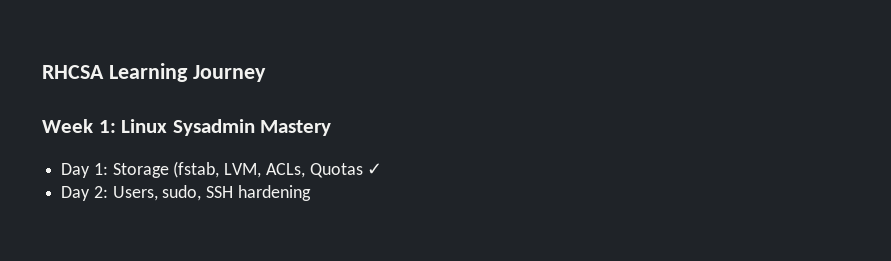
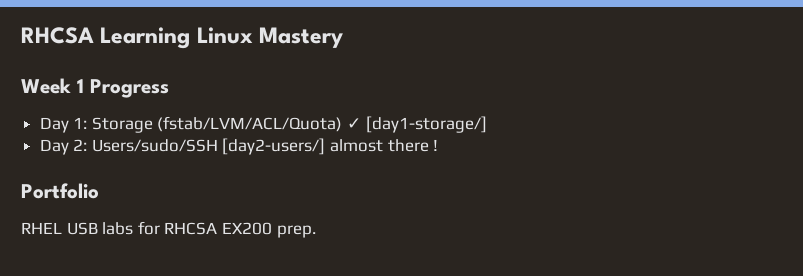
- RHCSA Learning Journey
+ RHCSA Learning Linux Mastery
- Week 1: Linux Sysadmin Mastery
+ Week 1 Progress
- Day 1: Storage (fstab, LVM, ACLs, Quotas ✓
+ Day 1: Storage (fstab/LVM/ACL/Quota) ✓ [day1-storage/]
- Day 2: Users, sudo, SSH hardening
+ Day 2: Users/sudo/SSH [day2-users/] almost there !
+ Portfolio
+ RHEL USB labs for RHCSA EX200 prep.

